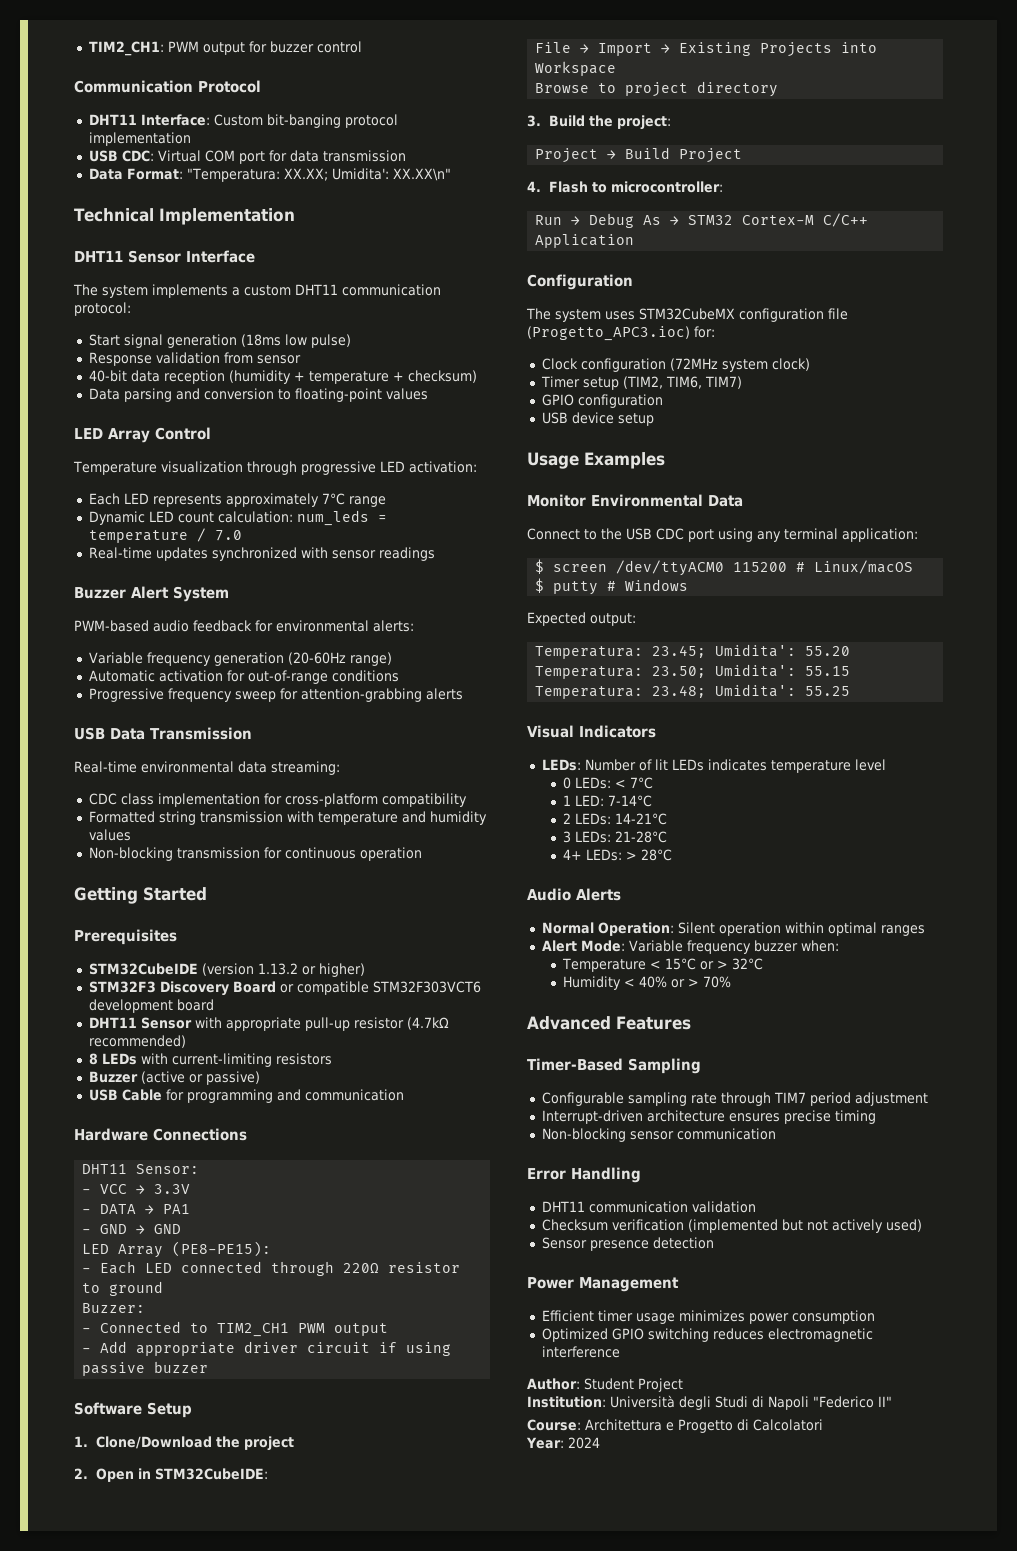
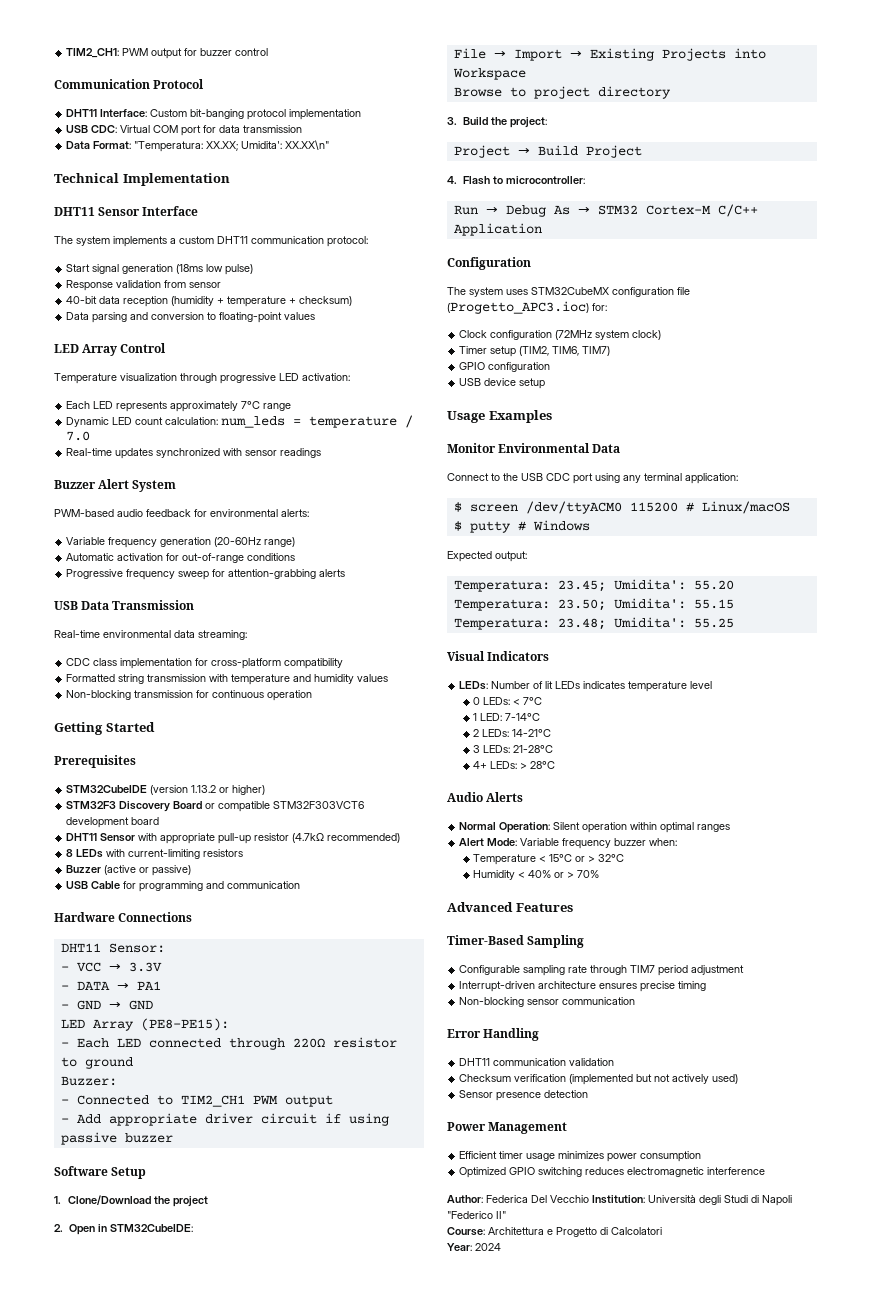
- Author: Student Project
- Institution: Università degli Studi di Napoli "Federico II"
+ Author: Federica Del Vecchio Institution: Università degli Studi di Napoli "Federico II"

